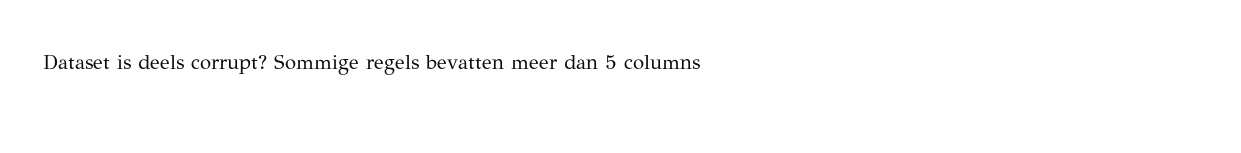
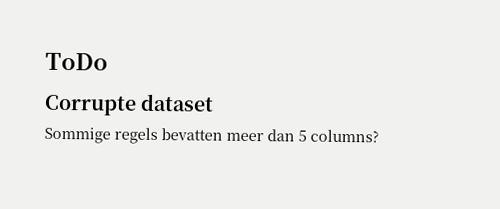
- Dataset is deels corrupt? Sommige regels bevatten meer dan 5 columns
+ ToDo
+ Corrupte dataset
+ Sommige regels bevatten meer dan 5 columns?

